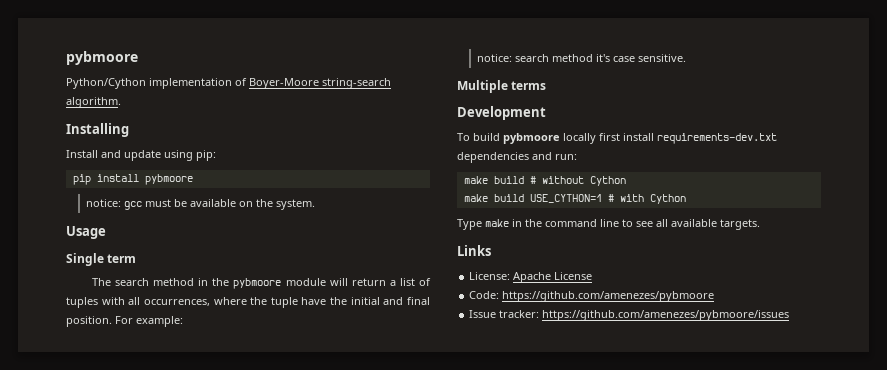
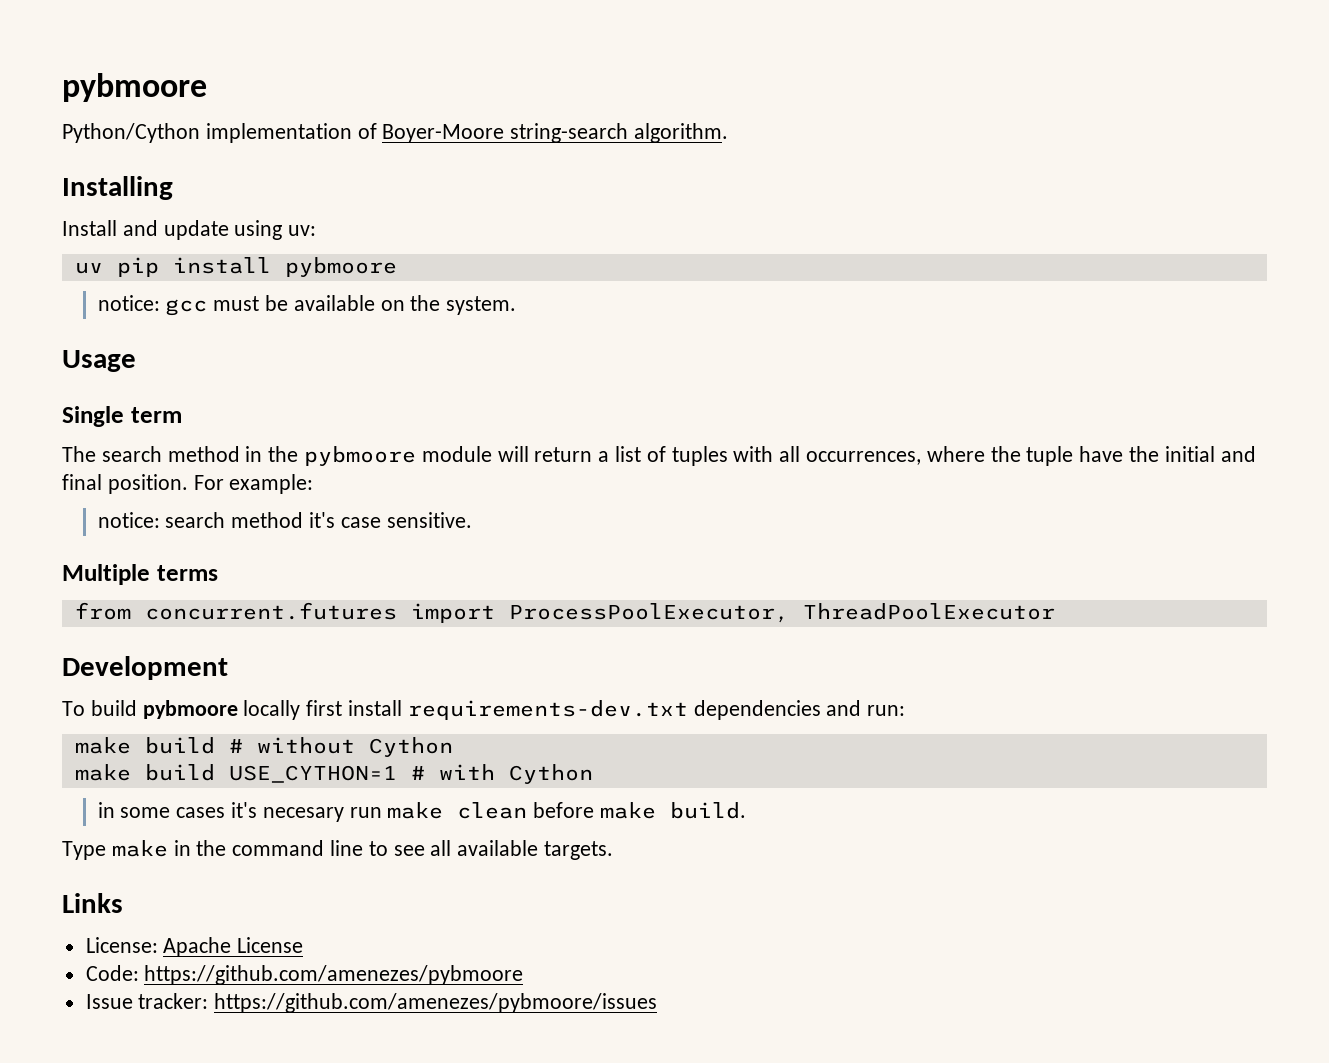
- Install and update using pip:
- pip install pybmoore
+ Install and update using uv:
+ uv pip install pybmoore
+ from concurrent.futures import ProcessPoolExecutor, ThreadPoolExecutor
+ in some cases it's necesary run make clean before make build.

